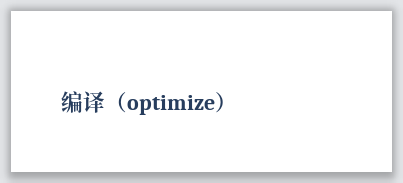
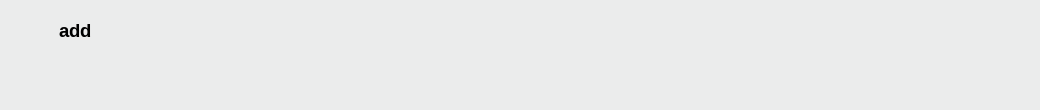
- 编译（optimize）
+ add

